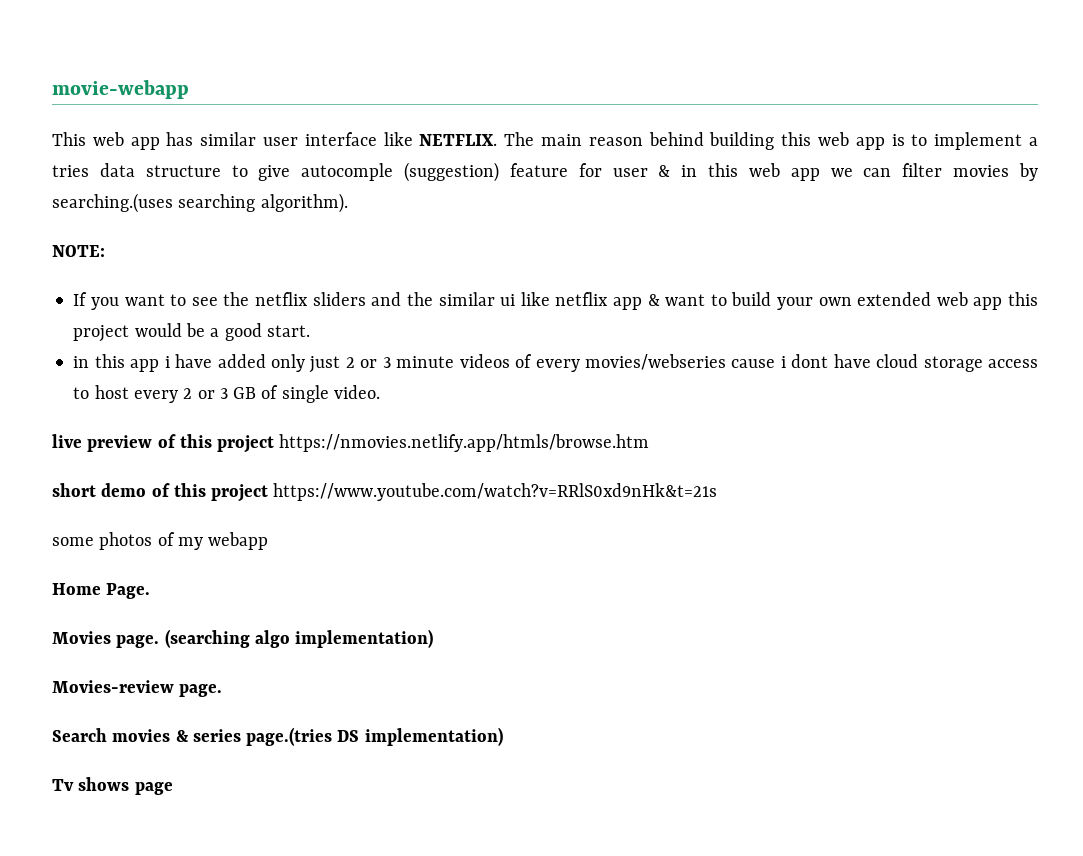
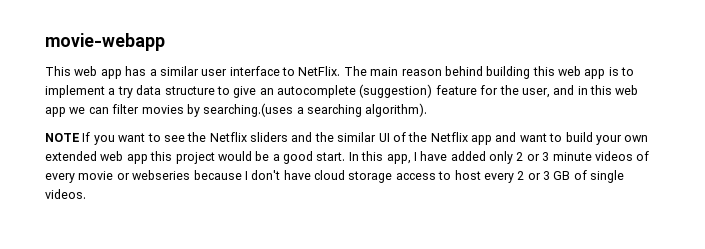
- This web app has similar user interface like NETFLIX.
+ This web app has a similar user interface to NetFlix.
- The main reason behind building this web app is to implement a tries data structure to give autocomple (suggestion) feature for user & in this web app we can filter movies by searching.(uses searching algorithm).
+ The main reason behind building this web app is to implement a try data structure to give an autocomplete (suggestion) feature for the user, and in this web app we can filter movies by searching.(uses a searching algorithm).
- NOTE:
- If you want to see the netflix sliders and the similar ui like netflix app & want to build your own extended web app this project would be a good start.
- in this app i have added only just 2 or 3 minute videos of every movies/webseries cause i dont have cloud storage access to host every 2 or 3 GB of single video.
- live preview of this project https://nmovies.netlify.app/htmls/browse.htm
- short demo of this project https://www.youtube.com/watch?v=RRlS0xd9nHk&t=21s
- some photos of my webapp
- Home Page.
- Movies page. (searching algo implementation)
- Movies-review page.
- Search movies & series page.(tries DS implementation)
- Tv shows page
+ NOTE If you want to see the Netflix sliders and the similar UI of the Netflix app and want to build your own extended web app this project would be a good start. In this app, I have added only 2 or 3 minute videos of every movie or webseries because I don't have cloud storage access to host every 2 or 3 GB of single videos.

